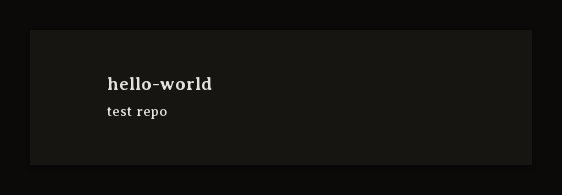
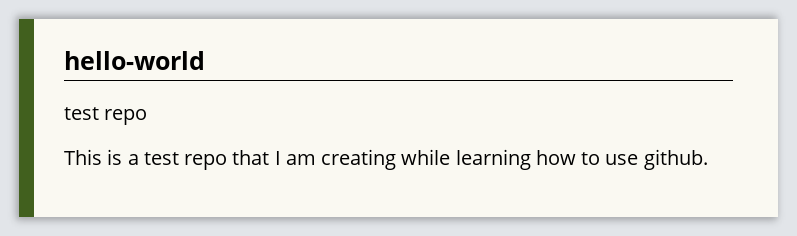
+ This is a test repo that I am creating while learning how to use github.

